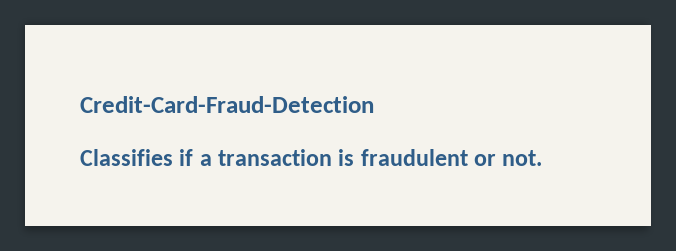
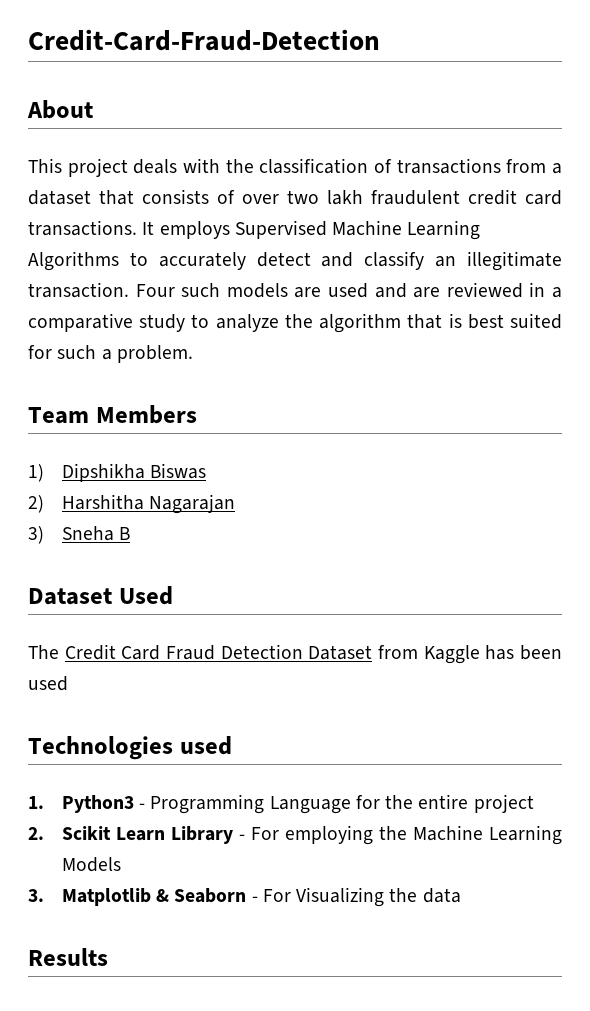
- Classifies if a transaction is fraudulent or not.
+ About
+ This project deals with the classification of transactions from a dataset that consists of over two lakh fraudulent credit card transactions. It employs Supervised Machine Learning Algorithms to accurately detect and classify an illegitimate transaction. Four such models are used and are reviewed in a comparative study to analyze the algorithm that is best suited for such a problem.
+ Team Members
+ 1) Dipshikha Biswas
+ 2) Harshitha Nagarajan
+ 3) Sneha B
+ Dataset Used
+ The Credit Card Fraud Detection Dataset from Kaggle has been used
+ Technologies used
+ 1. Python3 - Programming Language for the entire project
+ 2. Scikit Learn Library - For employing the Machine Learning Models
+ 3. Matplotlib & Seaborn - For Visualizing the data
+ Results

